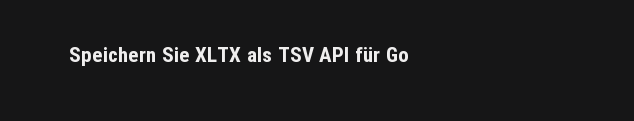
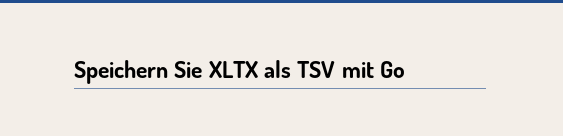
- Speichern Sie XLTX als TSV API für Go
+ Speichern Sie XLTX als TSV mit Go

